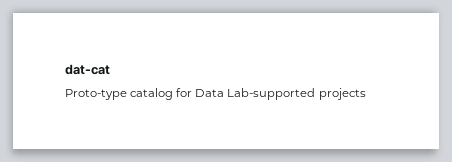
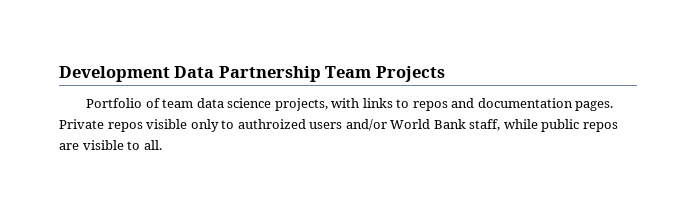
- dat-cat
- Proto-type catalog for Data Lab-supported projects
+ Development Data Partnership Team Projects
+ Portfolio of team data science projects, with links to repos and documentation pages. Private repos visible only to authroized users and/or World Bank staff, while public repos are visible to all.

